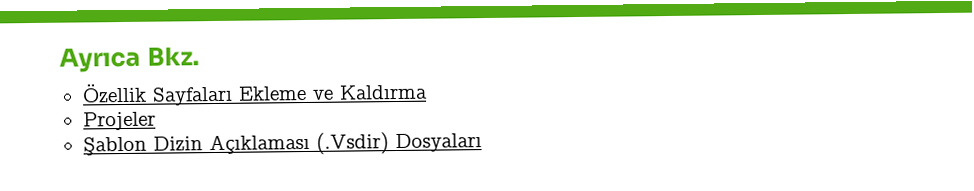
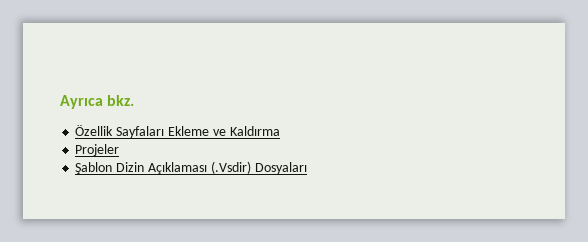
- Ayrıca Bkz.
+ Ayrıca bkz.

